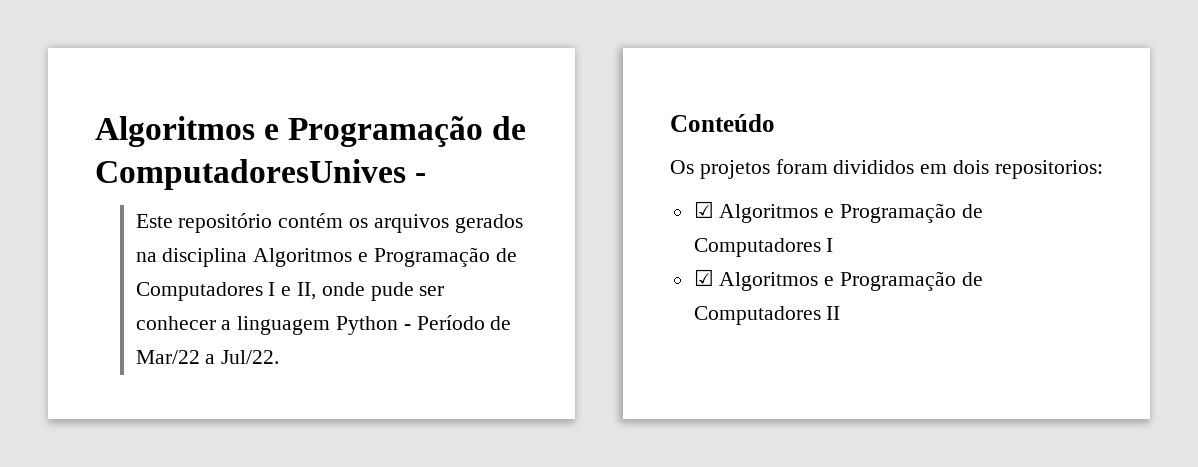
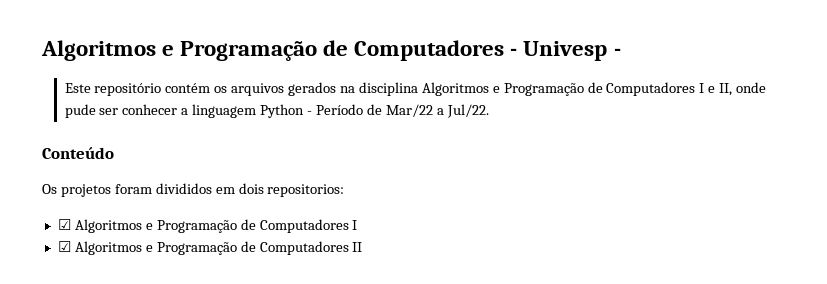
- Algoritmos e Programação de ComputadoresUnives -
+ Algoritmos e Programação de Computadores - Univesp -

